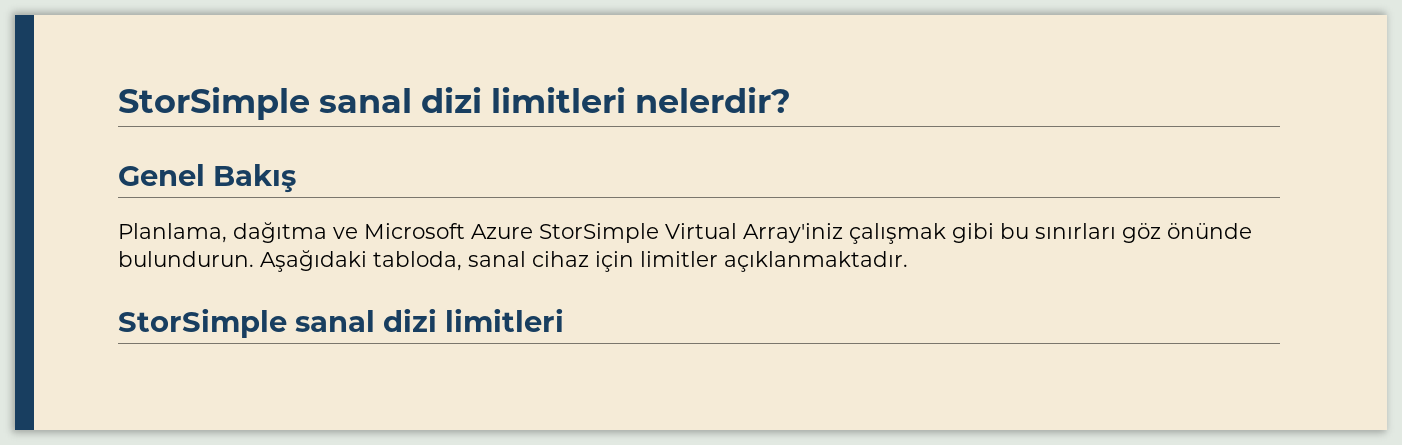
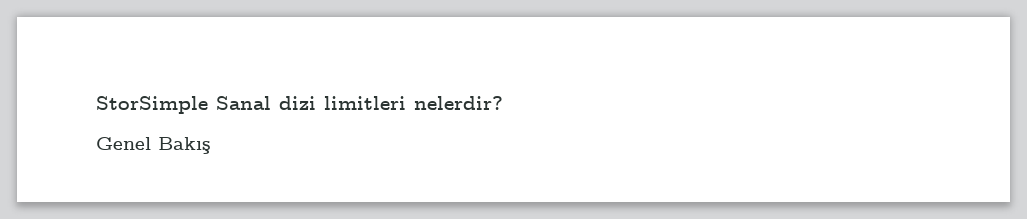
- StorSimple sanal dizi limitleri nelerdir?
+ StorSimple Sanal dizi limitleri nelerdir?
- Planlama, dağıtma ve Microsoft Azure StorSimple Virtual Array'iniz çalışmak gibi bu sınırları göz önünde bulundurun. Aşağıdaki tabloda, sanal cihaz için limitler açıklanmaktadır.
- StorSimple sanal dizi limitleri

